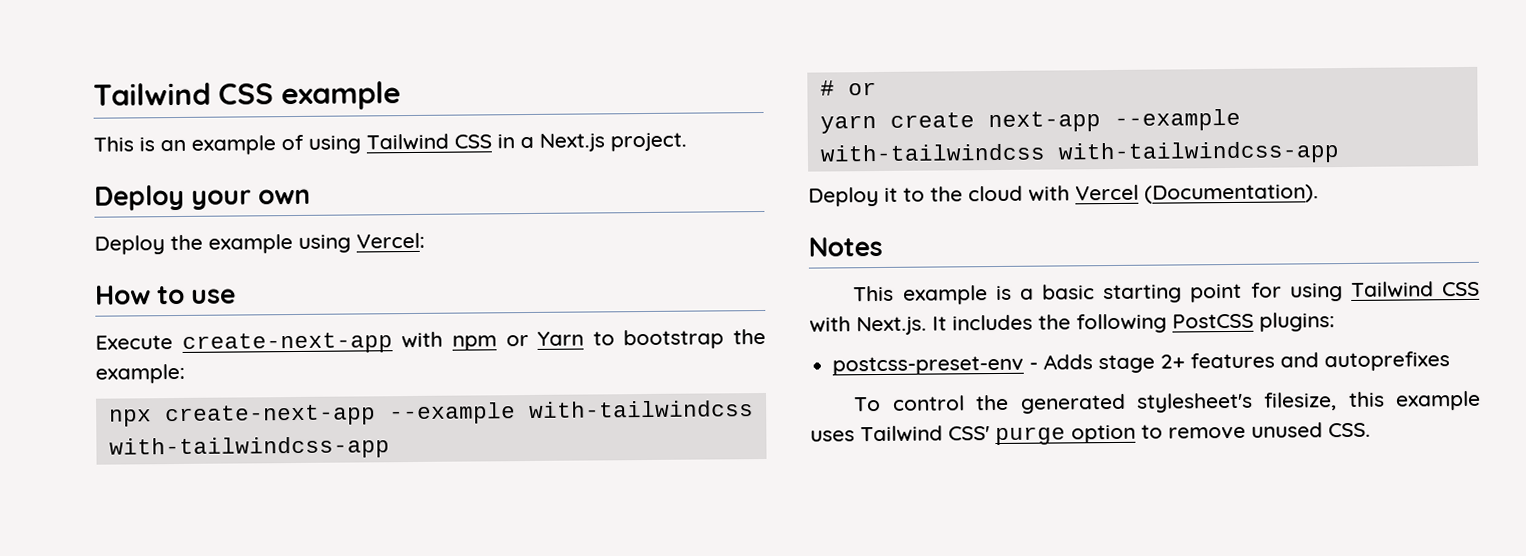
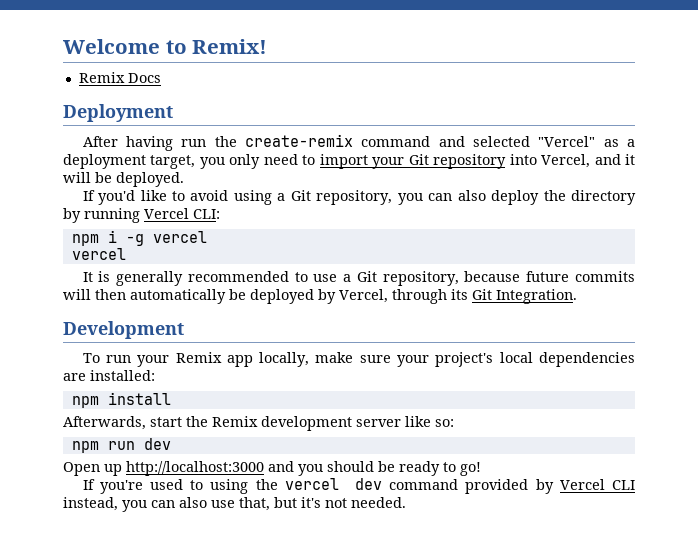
- Tailwind CSS example
- This is an example of using Tailwind CSS in a Next.js project.
- Deploy your own
- Deploy the example using Vercel:
- How to use
- Execute create-next-app with npm or Yarn to bootstrap the example:
- npx create-next-app --example with-tailwindcss with-tailwindcss-app
- # or
- yarn create next-app --example with-tailwindcss with-tailwindcss-app
- Deploy it to the cloud with Vercel (Documentation).
- Notes
- This example is a basic starting point for using Tailwind CSS with Next.js. It includes the following PostCSS plugins:
- postcss-preset-env - Adds stage 2+ features and autoprefixes
- To control the generated stylesheet's filesize, this example uses Tailwind CSS' purge option to remove unused CSS.
+ Welcome to Remix!
+ Remix Docs
+ Deployment
+ After having run the create-remix command and selected "Vercel" as a deployment target, you only need to import your Git repository into Vercel, and it will be deployed.
+ If you'd like to avoid using a Git repository, you can also deploy the directory by running Vercel CLI:
+ npm i -g vercel
+ vercel
+ It is generally recommended to use a Git repository, because future commits will then automatically be deployed by Vercel, through its Git Integration.
+ Development
+ To run your Remix app locally, make sure your project's local dependencies are installed:
+ npm install
+ Afterwards, start the Remix development server like so:
+ npm run dev
+ Open up http://localhost:3000 and you should be ready to go!
+ If you're used to using the vercel dev command provided by Vercel CLI instead, you can also use that, but it's not needed.

